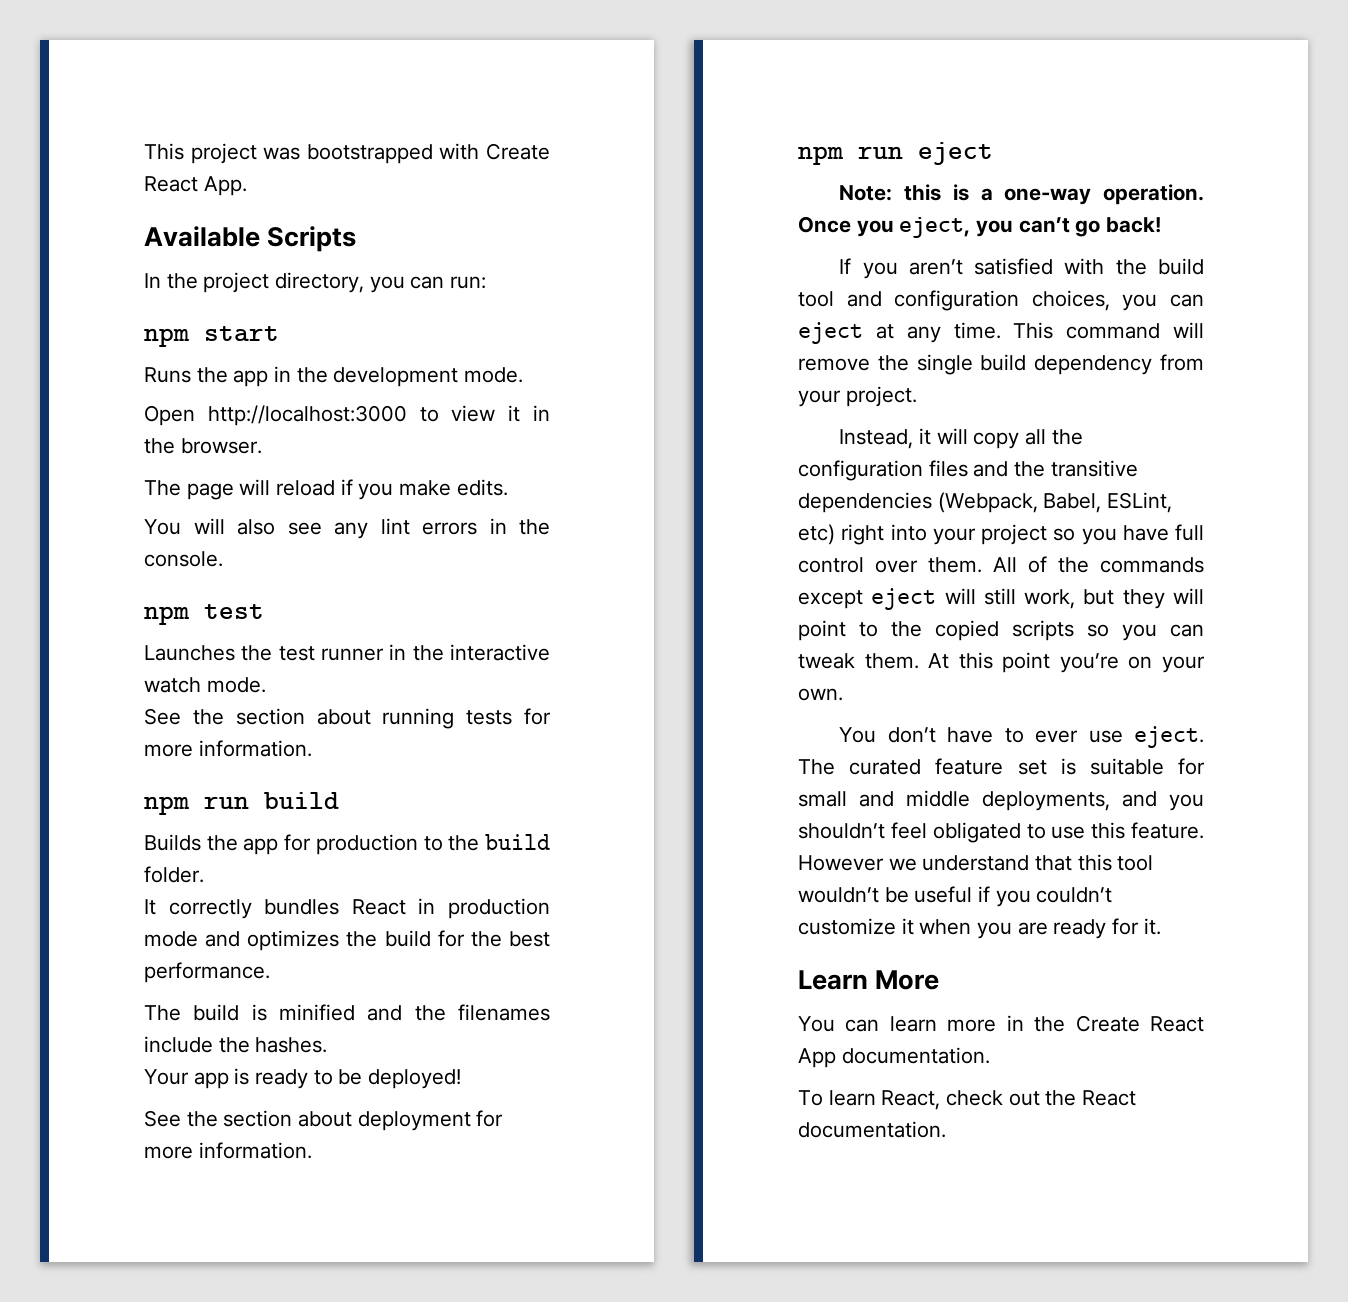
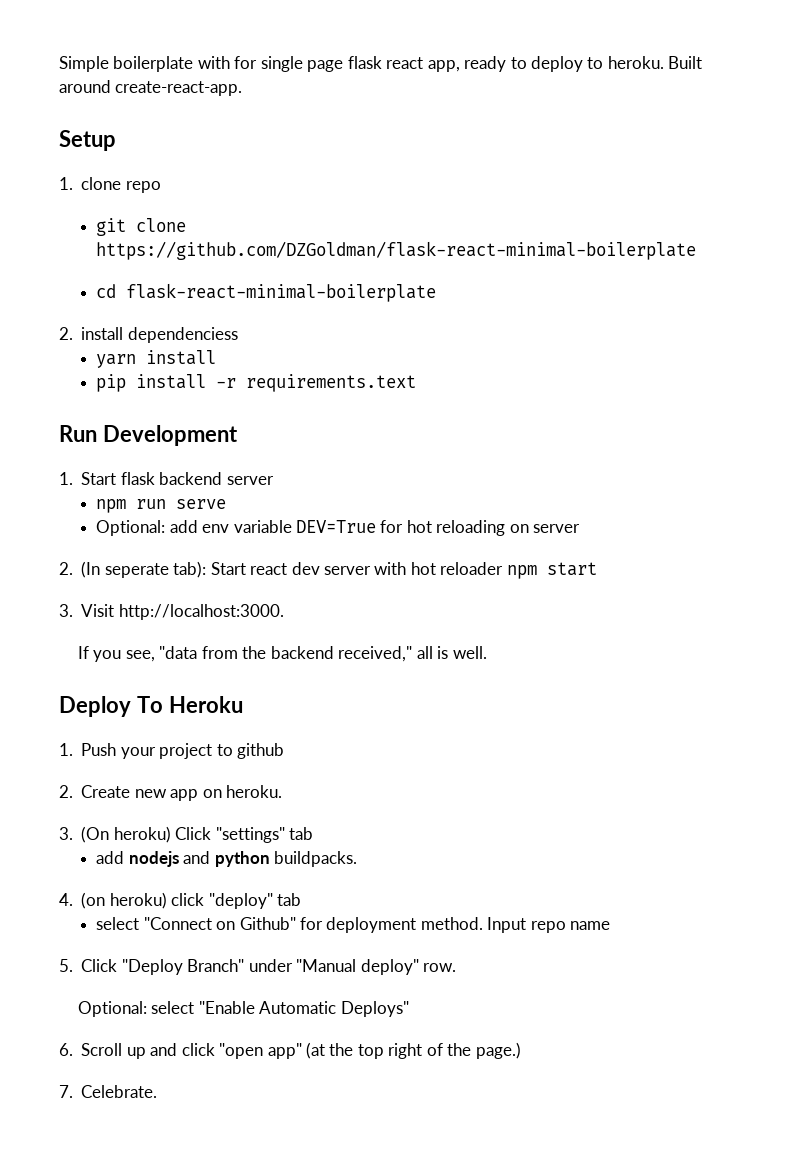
- This project was bootstrapped with Create React App.
- Available Scripts
- In the project directory, you can run:
- npm start
- Runs the app in the development mode.
- Open http://localhost:3000 to view it in the browser.
- The page will reload if you make edits.
- You will also see any lint errors in the console.
- npm test
- Launches the test runner in the interactive watch mode.
- See the section about running tests for more information.
- npm run build
- Builds the app for production to the build folder.
- It correctly bundles React in production mode and optimizes the build for the best performance.
- The build is minified and the filenames include the hashes.
- Your app is ready to be deployed!
- See the section about deployment for more information.
- npm run eject
- Note: this is a one-way operation. Once you eject, you can’t go back!
- If you aren’t satisfied with the build tool and configuration choices, you can eject at any time. This command will remove the single build dependency from your project.
- Instead, it will copy all the configuration files and the transitive dependencies (Webpack, Babel, ESLint, etc) right into your project so you have full control over them. All of the commands except eject will still work, but they will point to the copied scripts so you can tweak them. At this point you’re on your own.
- You don’t have to ever use eject. The curated feature set is suitable for small and middle deployments, and you shouldn’t feel obligated to use this feature. However we understand that this tool wouldn’t be useful if you couldn’t customize it when you are ready for it.
- Learn More
- You can learn more in the Create React App documentation.
- To learn React, check out the React documentation.
+ Simple boilerplate with for single page flask react app, ready to deploy to heroku. Built around create-react-app.
+ Setup
+ 1. clone repo
+ git clone https://github.com/DZGoldman/flask-react-minimal-boilerplate
+ cd flask-react-minimal-boilerplate
+ 2. install dependenciess
+ yarn install
+ pip install -r requirements.text
+ Run Development
+ 1. Start flask backend server
+ npm run serve
+ Optional: add env variable DEV=True for hot reloading on server
+ 2. (In seperate tab): Start react dev server with hot reloader npm start
+ 3. Visit http://localhost:3000.
+ If you see, "data from the backend received," all is well.
+ Deploy To Heroku
+ 1. Push your project to github
+ 2. Create new app on heroku.
+ 3. (On heroku) Click "settings" tab
+ add nodejs and python buildpacks.
+ 4. (on heroku) click "deploy" tab
+ select "Connect on Github" for deployment method. Input repo name
+ 5. Click "Deploy Branch" under "Manual deploy" row.
+ Optional: select "Enable Automatic Deploys"
+ 6. Scroll up and click "open app" (at the top right of the page.)
+ 7. Celebrate.

